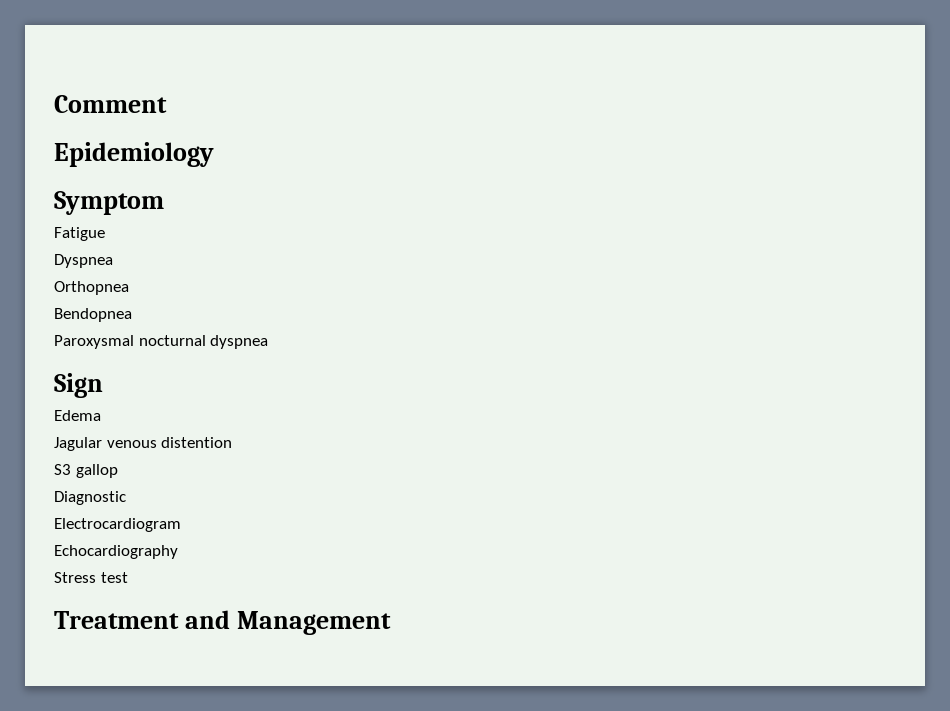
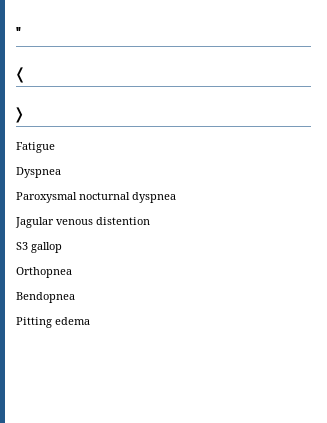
- Comment
- Epidemiology
- Symptom
+ "
+ <
+ >
- Orthopnea
- Bendopnea
- Sign
- Edema
- Diagnostic
- Electrocardiogram
- Echocardiography
- Stress test
- Treatment and Management
+ Orthopnea
+ Bendopnea
+ Pitting edema

